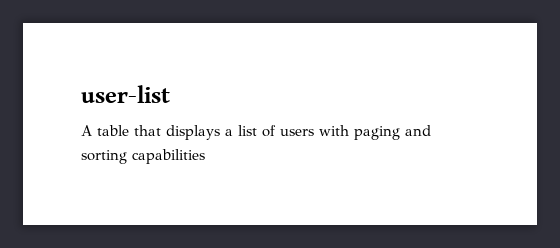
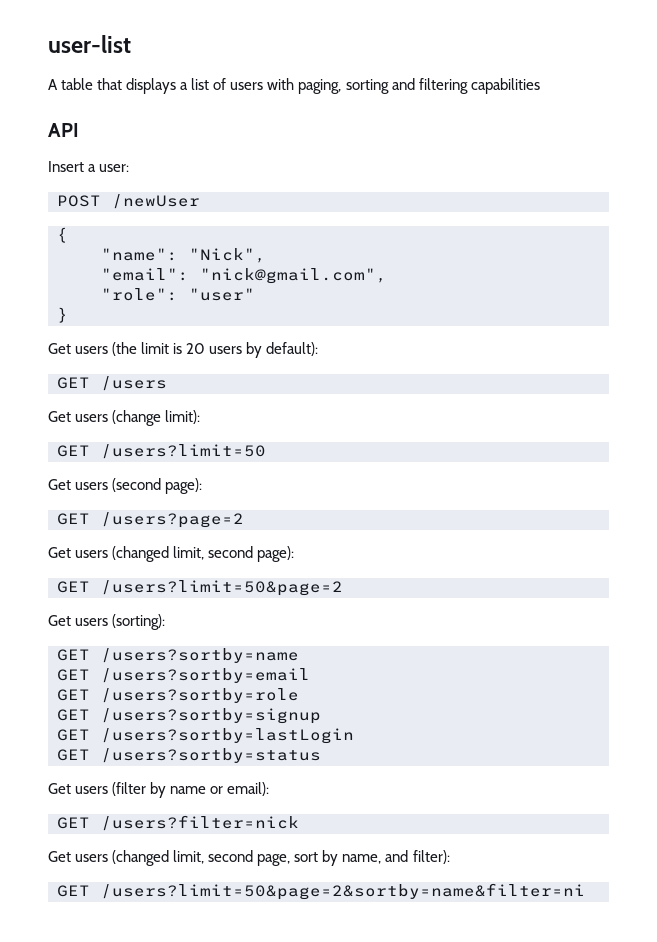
- A table that displays a list of users with paging and sorting capabilities
+ A table that displays a list of users with paging, sorting and filtering capabilities
+ API
+ Insert a user:
+ POST /newUser
+ {
+ "name": "Nick",
+ "email": "nick@gmail.com",
+ "role": "user"
+ }
+ Get users (the limit is 20 users by default):
+ GET /users
+ Get users (change limit):
+ GET /users?limit=50
+ Get users (second page):
+ GET /users?page=2
+ Get users (changed limit, second page):
+ GET /users?limit=50&page=2
+ Get users (sorting):
+ GET /users?sortby=name
+ GET /users?sortby=email
+ GET /users?sortby=role
+ GET /users?sortby=signup
+ GET /users?sortby=lastLogin
+ GET /users?sortby=status
+ Get users (filter by name or email):
+ GET /users?filter=nick
+ Get users (changed limit, second page, sort by name, and filter):
+ GET /users?limit=50&page=2&sortby=name&filter=ni

